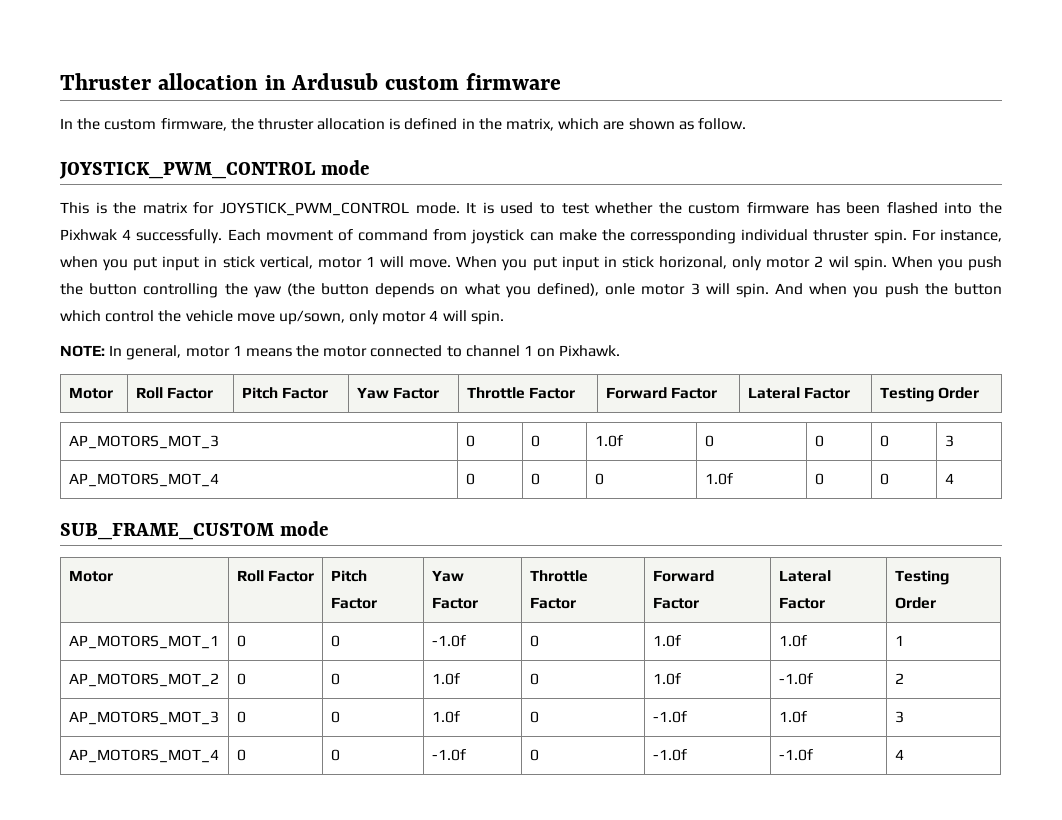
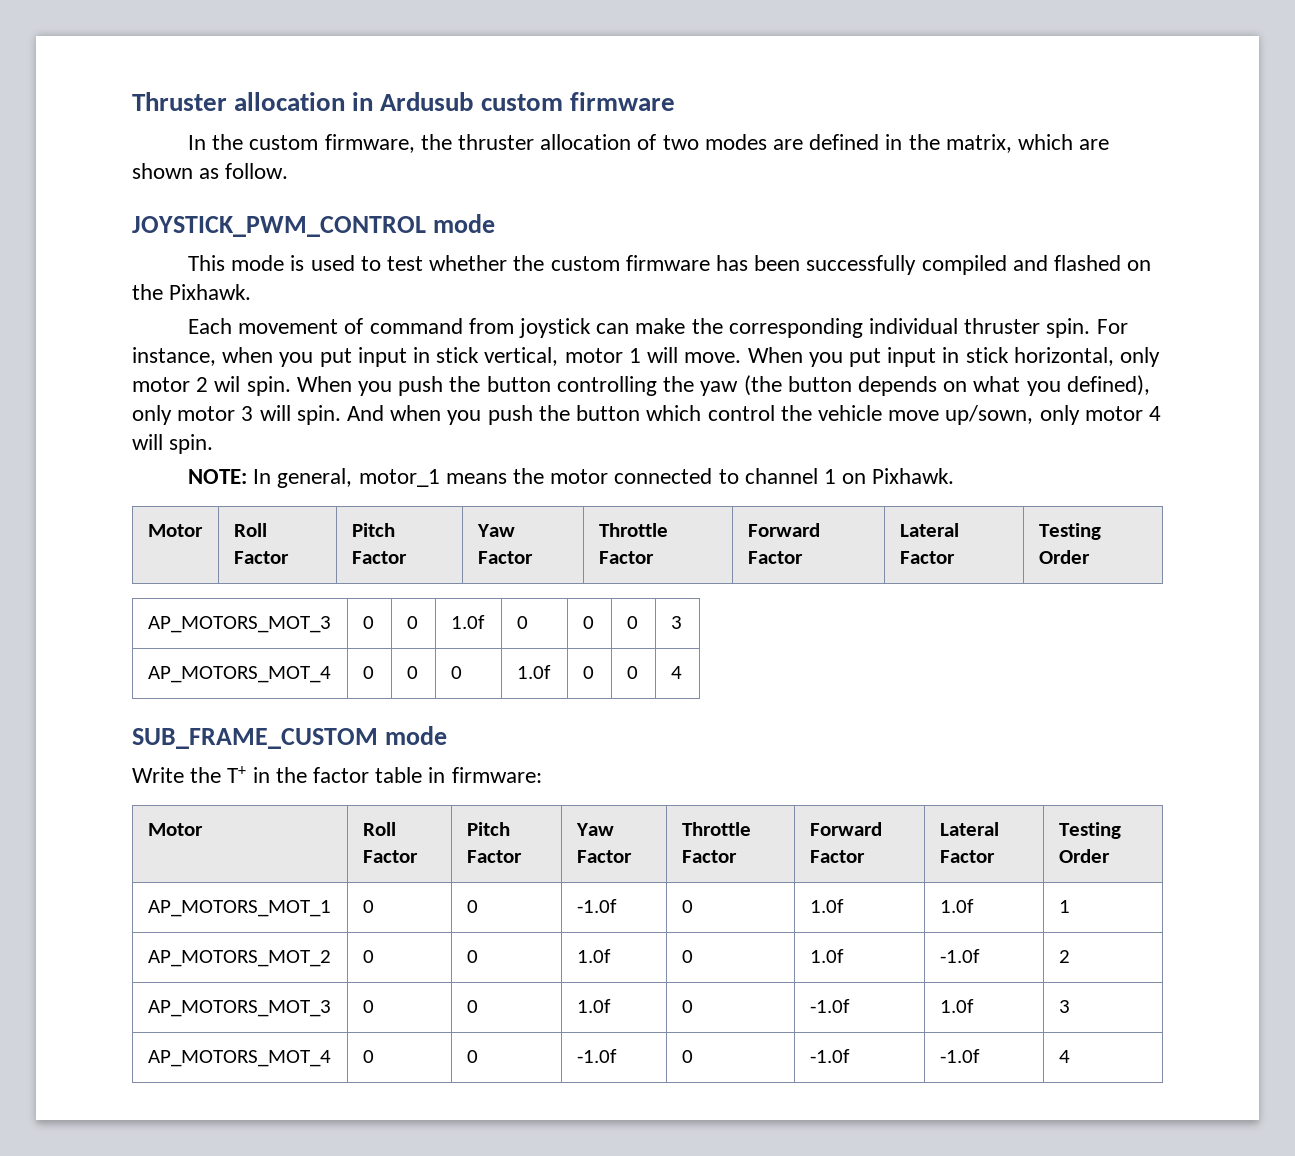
- In the custom firmware, the thruster allocation is defined in the matrix, which are shown as follow.
+ In the custom firmware, the thruster allocation of two modes are defined in the matrix, which are shown as follow.
- This is the matrix for JOYSTICK_PWM_CONTROL mode. It is used to test whether the custom firmware has been flashed into the Pixhwak 4 successfully. Each movment of command from joystick can make the corressponding individual thruster spin.
+ This mode is used to test whether the custom firmware has been successfully compiled and flashed on the Pixhawk.
+ Each movement of command from joystick can make the corresponding individual thruster spin.
- When you put input in stick horizonal, only motor 2 wil spin.
+ When you put input in stick horizontal, only motor 2 wil spin.
- When you push the button controlling the yaw (the button depends on what you defined), onle motor 3 will spin.
+ When you push the button controlling the yaw (the button depends on what you defined), only motor 3 will spin.
- NOTE: In general, motor 1 means the motor connected to channel 1 on Pixhawk.
+ NOTE: In general, motor_1 means the motor connected to channel 1 on Pixhawk.
+ Write the T+ in the factor table in firmware:

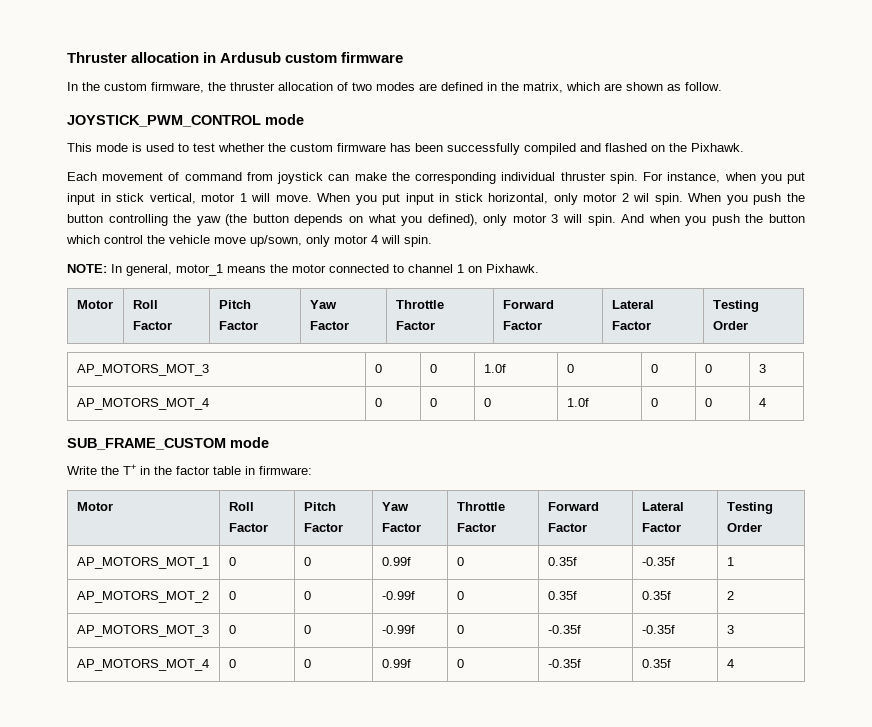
- AP_MOTORS_MOT_1 | 0 | 0 | -1.0f | 0 | 1.0f | 1.0f | 1
+ AP_MOTORS_MOT_1 | 0 | 0 | 0.99f | 0 | 0.35f | -0.35f | 1
- AP_MOTORS_MOT_2 | 0 | 0 | 1.0f | 0 | 1.0f | -1.0f | 2
+ AP_MOTORS_MOT_2 | 0 | 0 | -0.99f | 0 | 0.35f | 0.35f | 2
- AP_MOTORS_MOT_3 | 0 | 0 | 1.0f | 0 | -1.0f | 1.0f | 3
- AP_MOTORS_MOT_4 | 0 | 0 | -1.0f | 0 | -1.0f | -1.0f | 4
+ AP_MOTORS_MOT_3 | 0 | 0 | -0.99f | 0 | -0.35f | -0.35f | 3
+ AP_MOTORS_MOT_4 | 0 | 0 | 0.99f | 0 | -0.35f | 0.35f | 4

